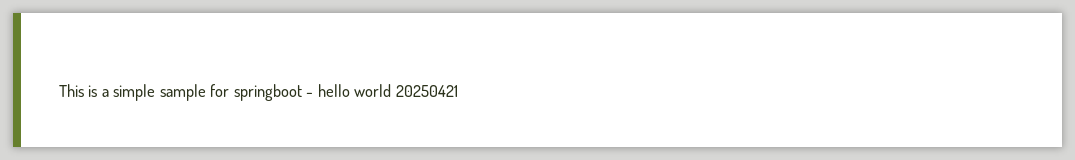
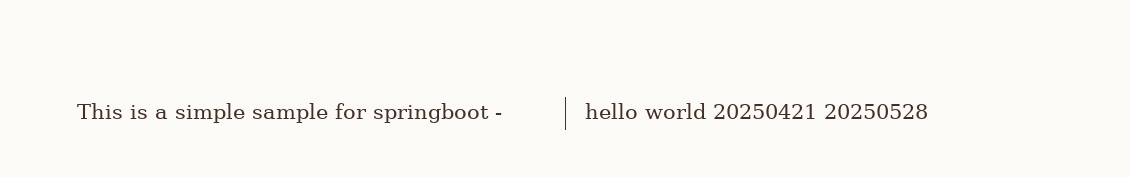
- This is a simple sample for springboot - hello world 20250421
+ This is a simple sample for springboot - hello world 20250421 20250528

